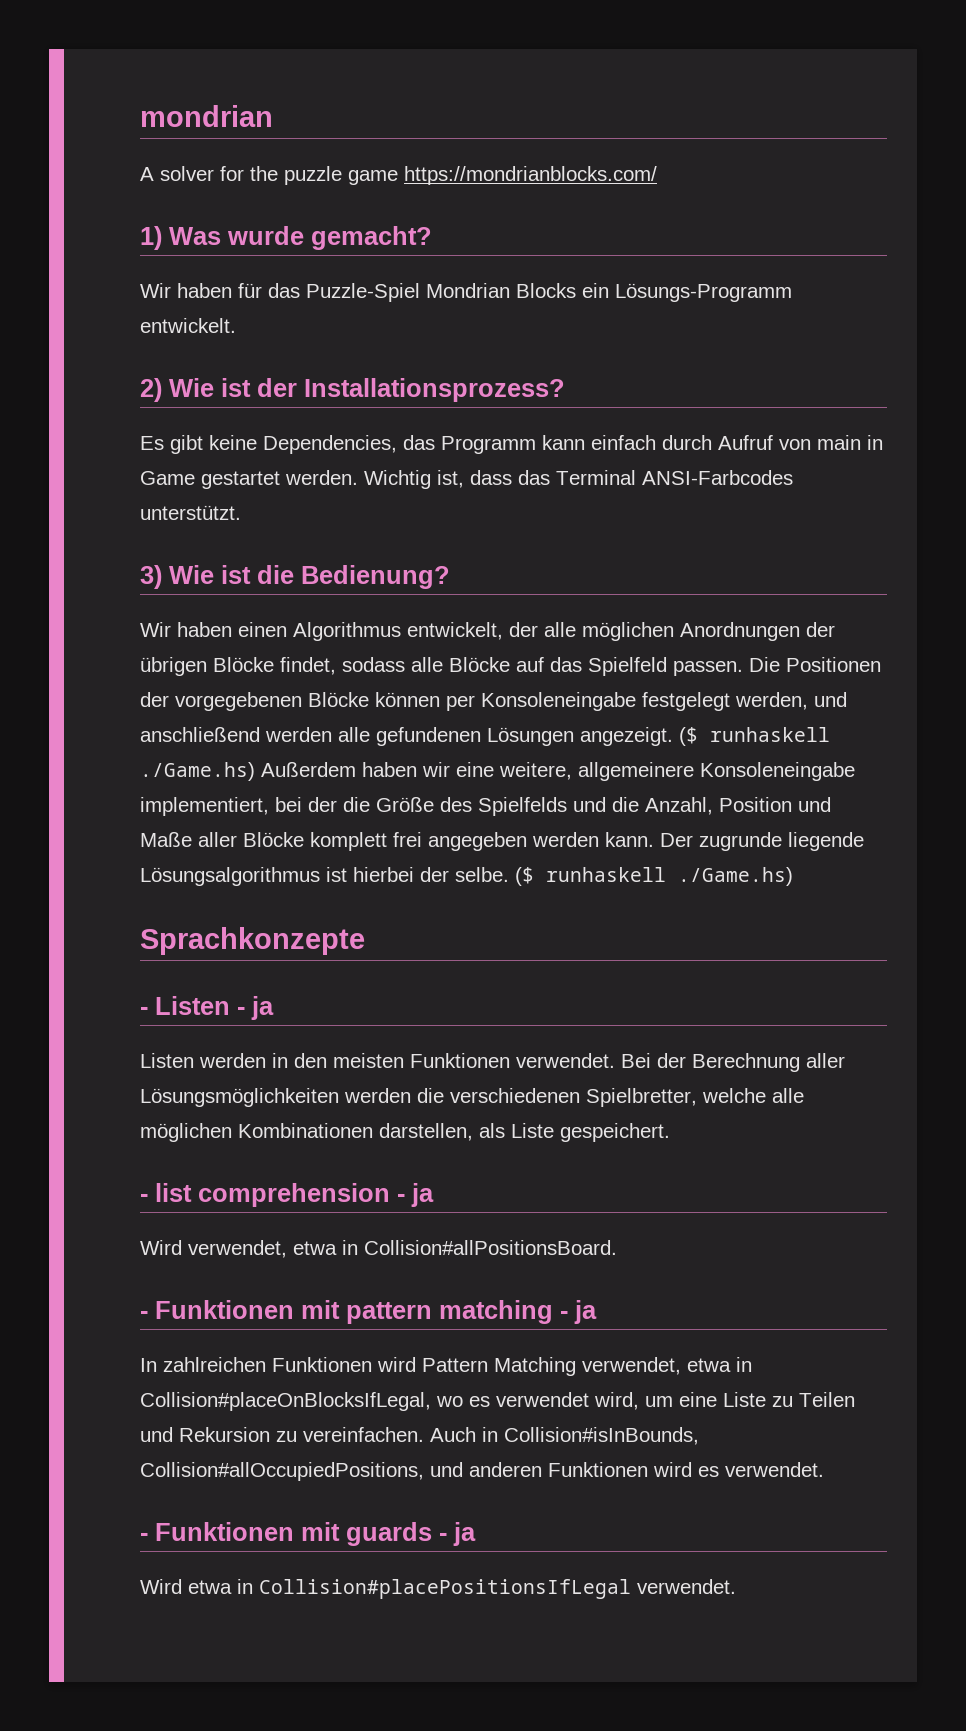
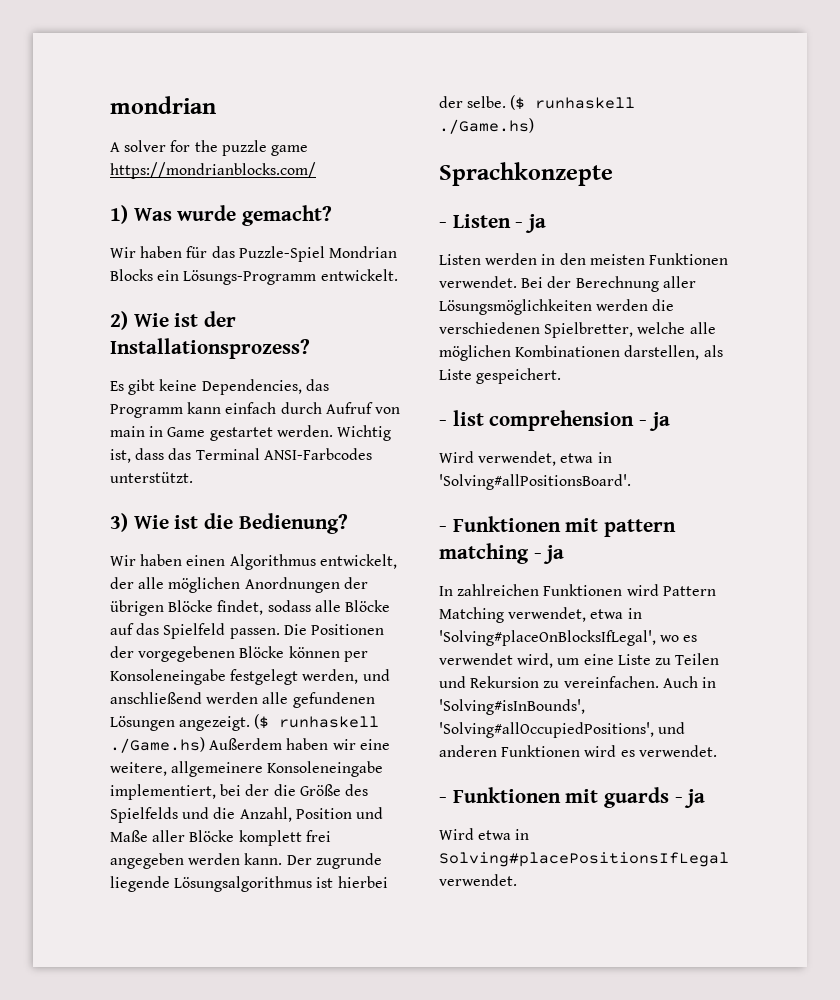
- Wird verwendet, etwa in Collision#allPositionsBoard.
+ Wird verwendet, etwa in 'Solving#allPositionsBoard'.
- In zahlreichen Funktionen wird Pattern Matching verwendet, etwa in Collision#placeOnBlocksIfLegal, wo es verwendet wird, um eine Liste zu Teilen und Rekursion zu vereinfachen.
+ In zahlreichen Funktionen wird Pattern Matching verwendet, etwa in 'Solving#placeOnBlocksIfLegal', wo es verwendet wird, um eine Liste zu Teilen und Rekursion zu vereinfachen.
- Auch in Collision#isInBounds, Collision#allOccupiedPositions, und anderen Funktionen wird es verwendet.
+ Auch in 'Solving#isInBounds', 'Solving#allOccupiedPositions', und anderen Funktionen wird es verwendet.
- Wird etwa in Collision#placePositionsIfLegal verwendet.
+ Wird etwa in Solving#placePositionsIfLegal verwendet.

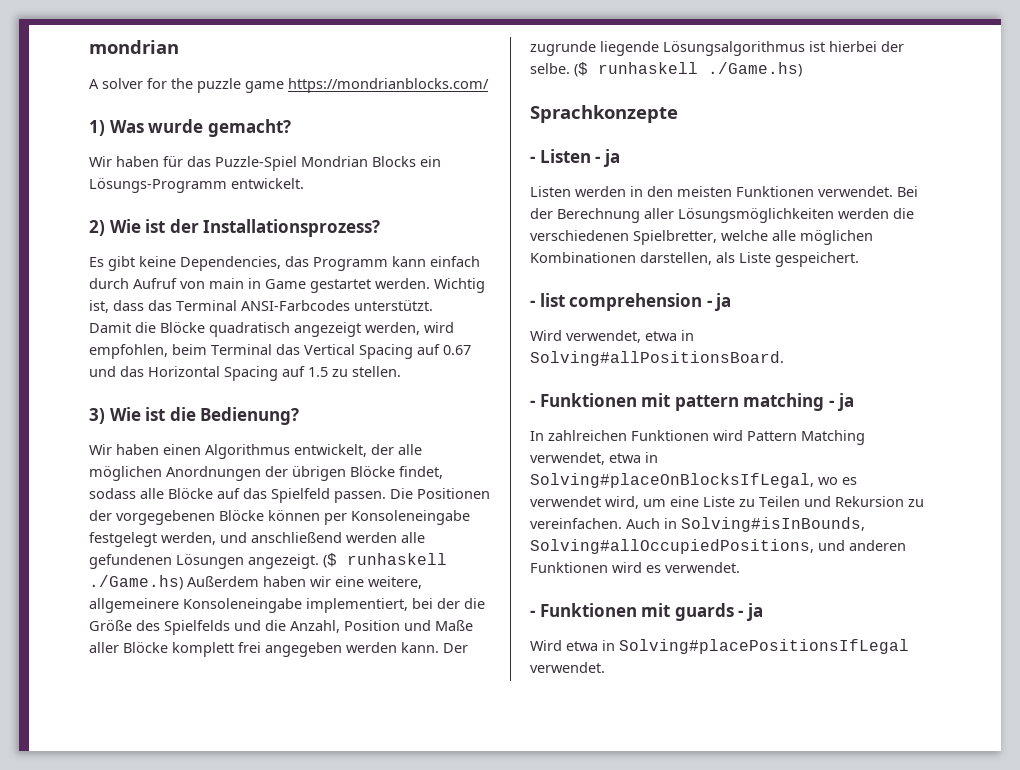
+ Damit die Blöcke quadratisch angezeigt werden, wird empfohlen, beim Terminal das Vertical Spacing auf 0.67 und das Horizontal Spacing auf 1.5 zu stellen.
- Wird verwendet, etwa in 'Solving#allPositionsBoard'.
+ Wird verwendet, etwa in Solving#allPositionsBoard.
- In zahlreichen Funktionen wird Pattern Matching verwendet, etwa in 'Solving#placeOnBlocksIfLegal', wo es verwendet wird, um eine Liste zu Teilen und Rekursion zu vereinfachen.
+ In zahlreichen Funktionen wird Pattern Matching verwendet, etwa in Solving#placeOnBlocksIfLegal, wo es verwendet wird, um eine Liste zu Teilen und Rekursion zu vereinfachen.
- Auch in 'Solving#isInBounds', 'Solving#allOccupiedPositions', und anderen Funktionen wird es verwendet.
+ Auch in Solving#isInBounds, Solving#allOccupiedPositions, und anderen Funktionen wird es verwendet.

